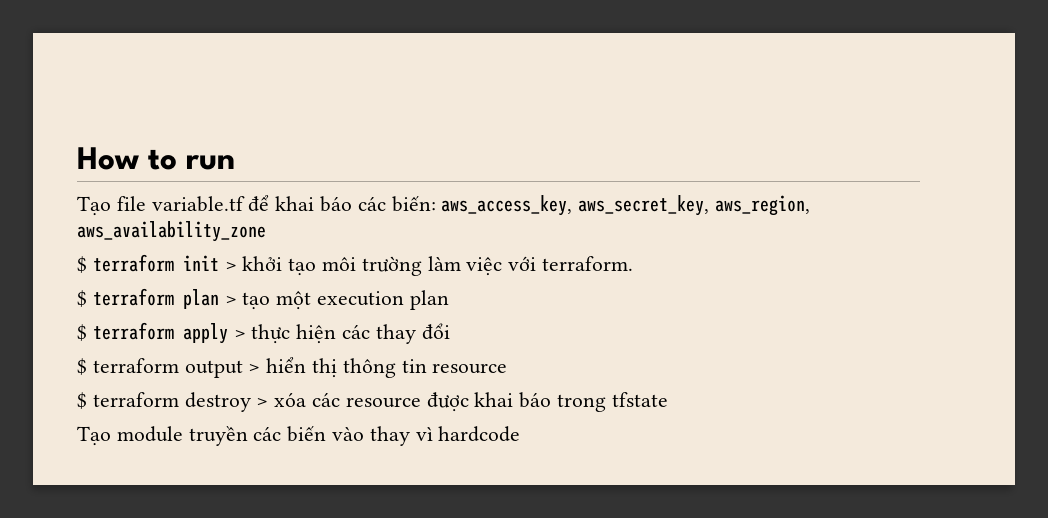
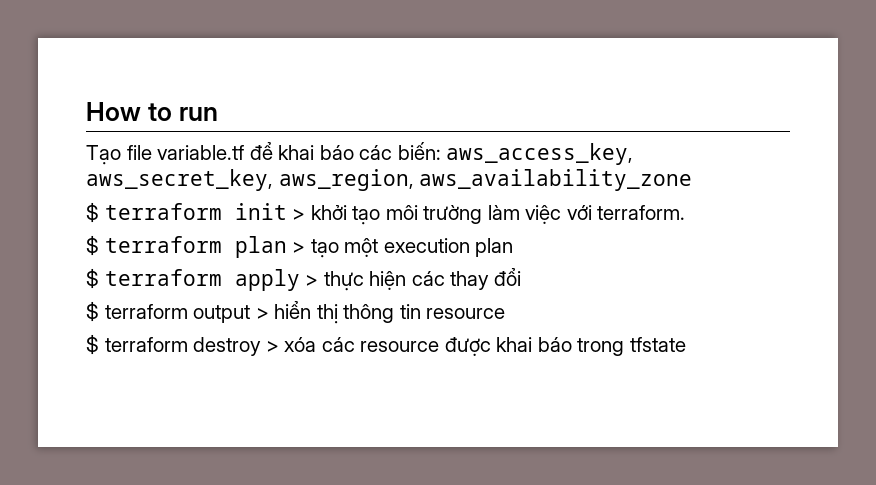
- Tạo module truyền các biến vào thay vì hardcode

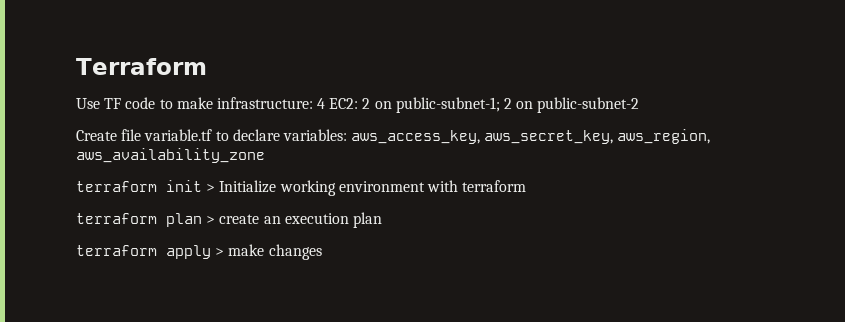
- How to run
- Tạo file variable.tf để khai báo các biến: aws_access_key, aws_secret_key, aws_region, aws_availability_zone
+ Terraform
+ Use TF code to make infrastructure: 4 EC2: 2 on public-subnet-1; 2 on public-subnet-2
+ Create file variable.tf to declare variables: aws_access_key, aws_secret_key, aws_region, aws_availability_zone
- $ terraform init > khởi tạo môi trường làm việc với terraform.
- $ terraform plan > tạo một execution plan
+ terraform init > Initialize working environment with terraform
+ terraform plan > create an execution plan
- $ terraform apply > thực hiện các thay đổi
- $ terraform output > hiển thị thông tin resource
- $ terraform destroy > xóa các resource được khai báo trong tfstate
+ terraform apply > make changes

